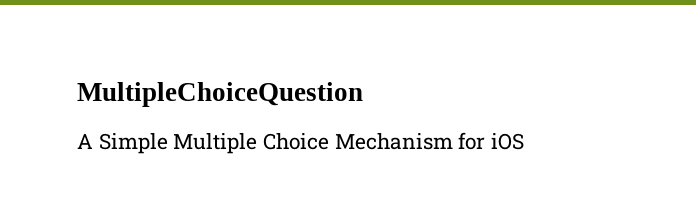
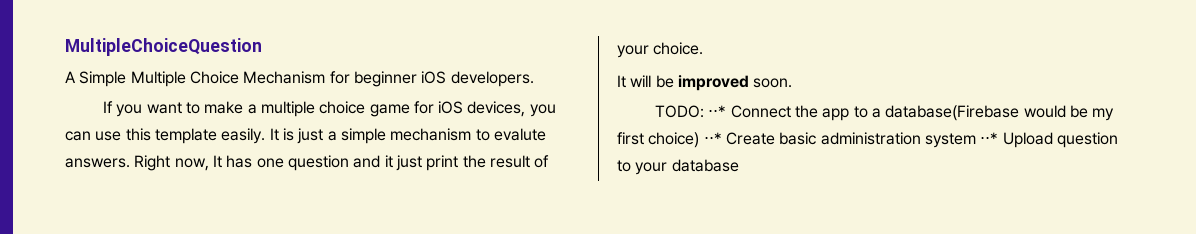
- A Simple Multiple Choice Mechanism for iOS
+ A Simple Multiple Choice Mechanism for beginner iOS developers.
+ If you want to make a multiple choice game for iOS devices, you can use this template easily. It is just a simple mechanism to evalute answers. Right now, It has one question and it just print the result of your choice.
+ It will be improved soon.
+ TODO: ⋅⋅* Connect the app to a database(Firebase would be my first choice) ⋅⋅* Create basic administration system ⋅⋅* Upload question to your database

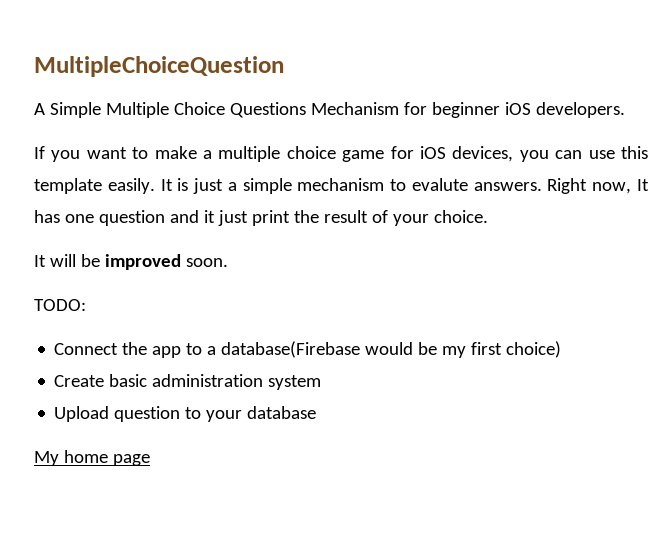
- A Simple Multiple Choice Mechanism for beginner iOS developers.
+ A Simple Multiple Choice Questions Mechanism for beginner iOS developers.
- TODO: ⋅⋅* Connect the app to a database(Firebase would be my first choice) ⋅⋅* Create basic administration system ⋅⋅* Upload question to your database
+ TODO:
+ Connect the app to a database(Firebase would be my first choice)
+ Create basic administration system
+ Upload question to your database
+ My home page

